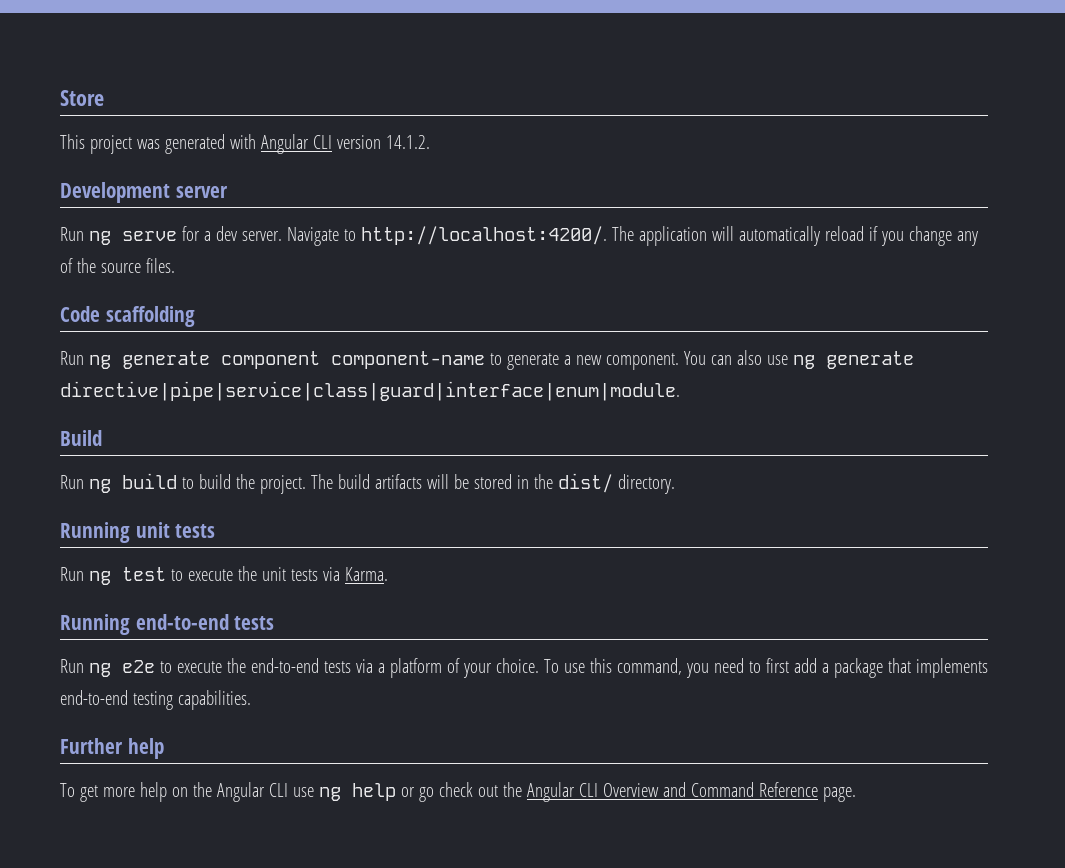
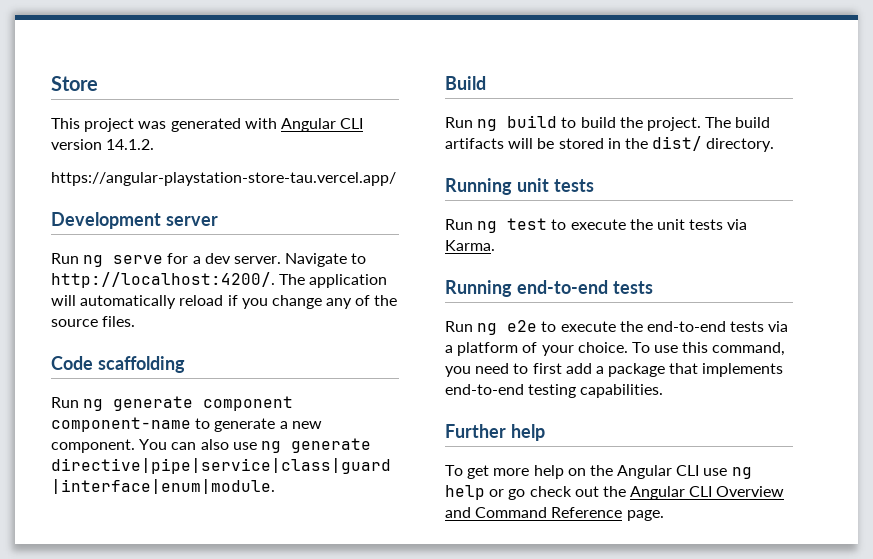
+ https://angular-playstation-store-tau.vercel.app/

